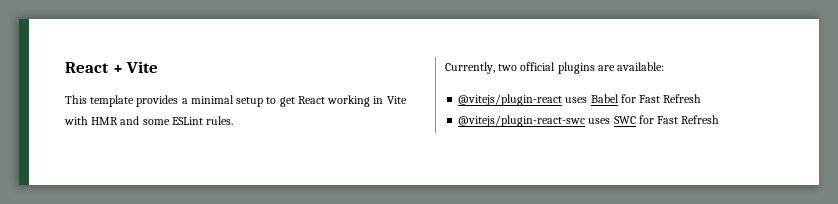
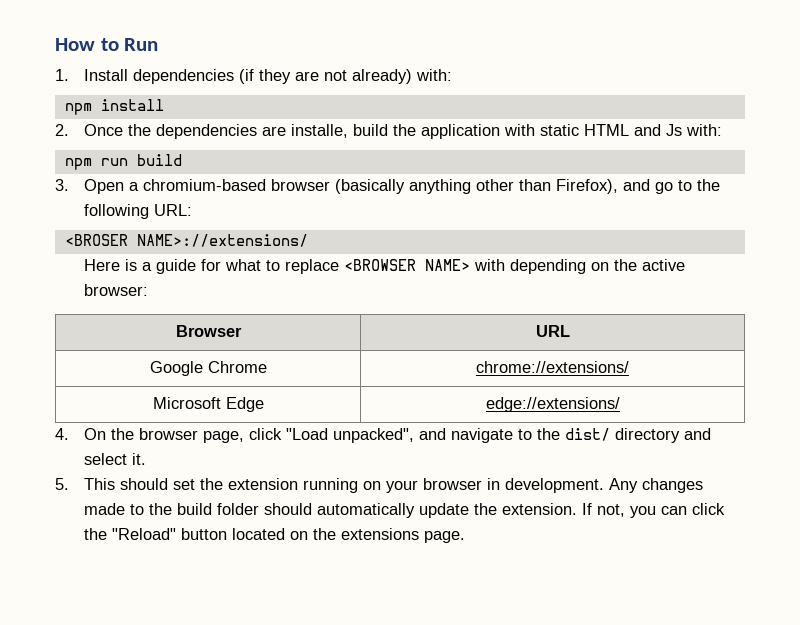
- React + Vite
- This template provides a minimal setup to get React working in Vite with HMR and some ESLint rules.
- Currently, two official plugins are available:
- @vitejs/plugin-react uses Babel for Fast Refresh
- @vitejs/plugin-react-swc uses SWC for Fast Refresh
+ How to Run
+ 1. Install dependencies (if they are not already) with:
+ npm install
+ 2. Once the dependencies are installe, build the application with static HTML and Js with:
+ npm run build
+ 3. Open a chromium-based browser (basically anything other than Firefox), and go to the following URL:
+ <BROSER NAME>://extensions/
+ Here is a guide for what to replace <BROWSER NAME> with depending on the active browser:
+ Browser | URL
+ Google Chrome | chrome://extensions/
+ Microsoft Edge | edge://extensions/
+ 4. On the browser page, click "Load unpacked", and navigate to the dist/ directory and select it.
+ 5. This should set the extension running on your browser in development. Any changes made to the build folder should automatically update the extension. If not, you can click the "Reload" button located on the extensions page.

